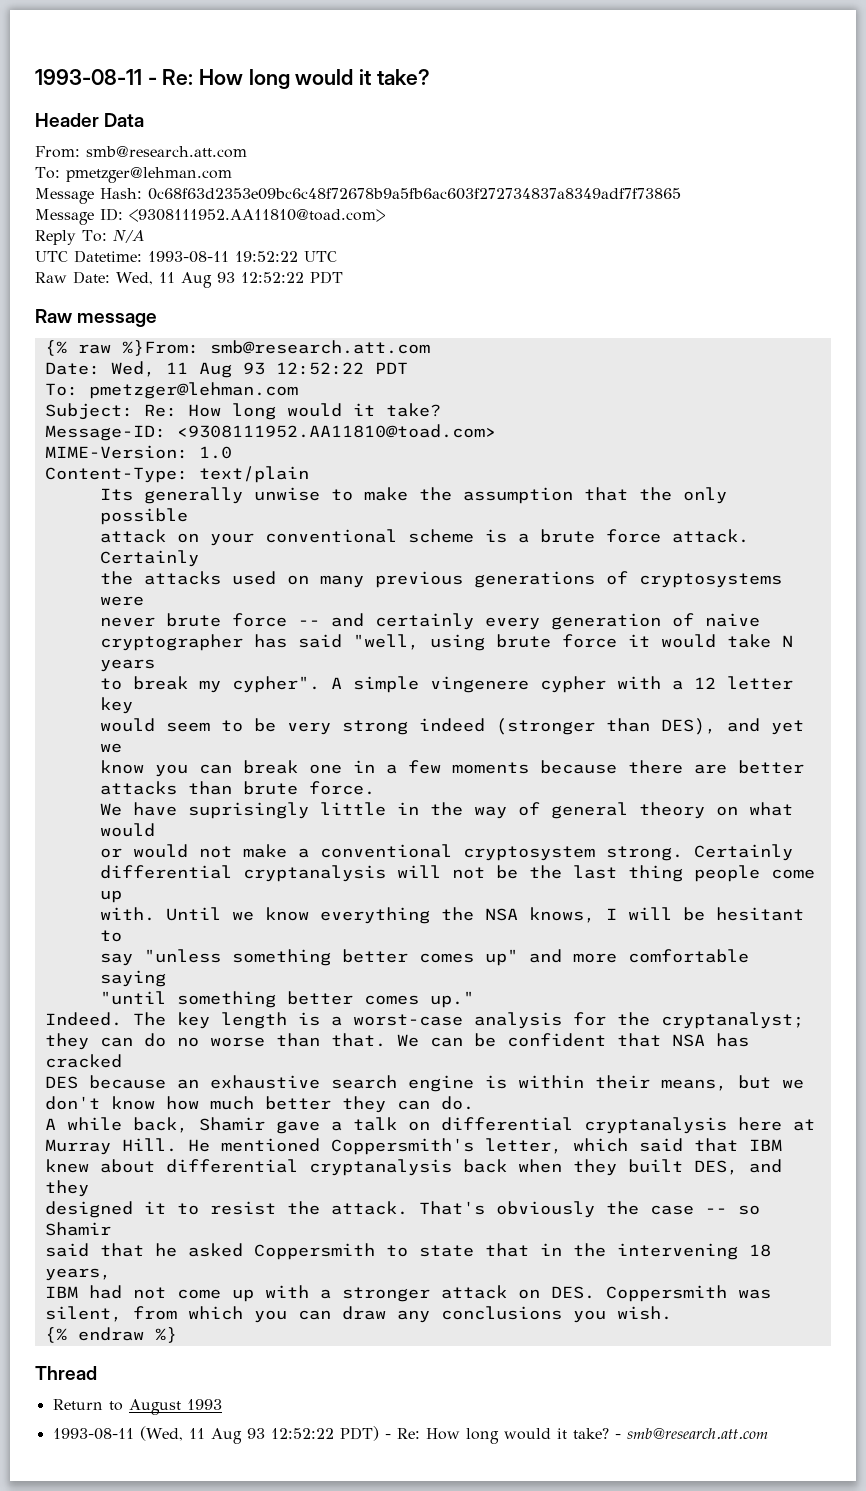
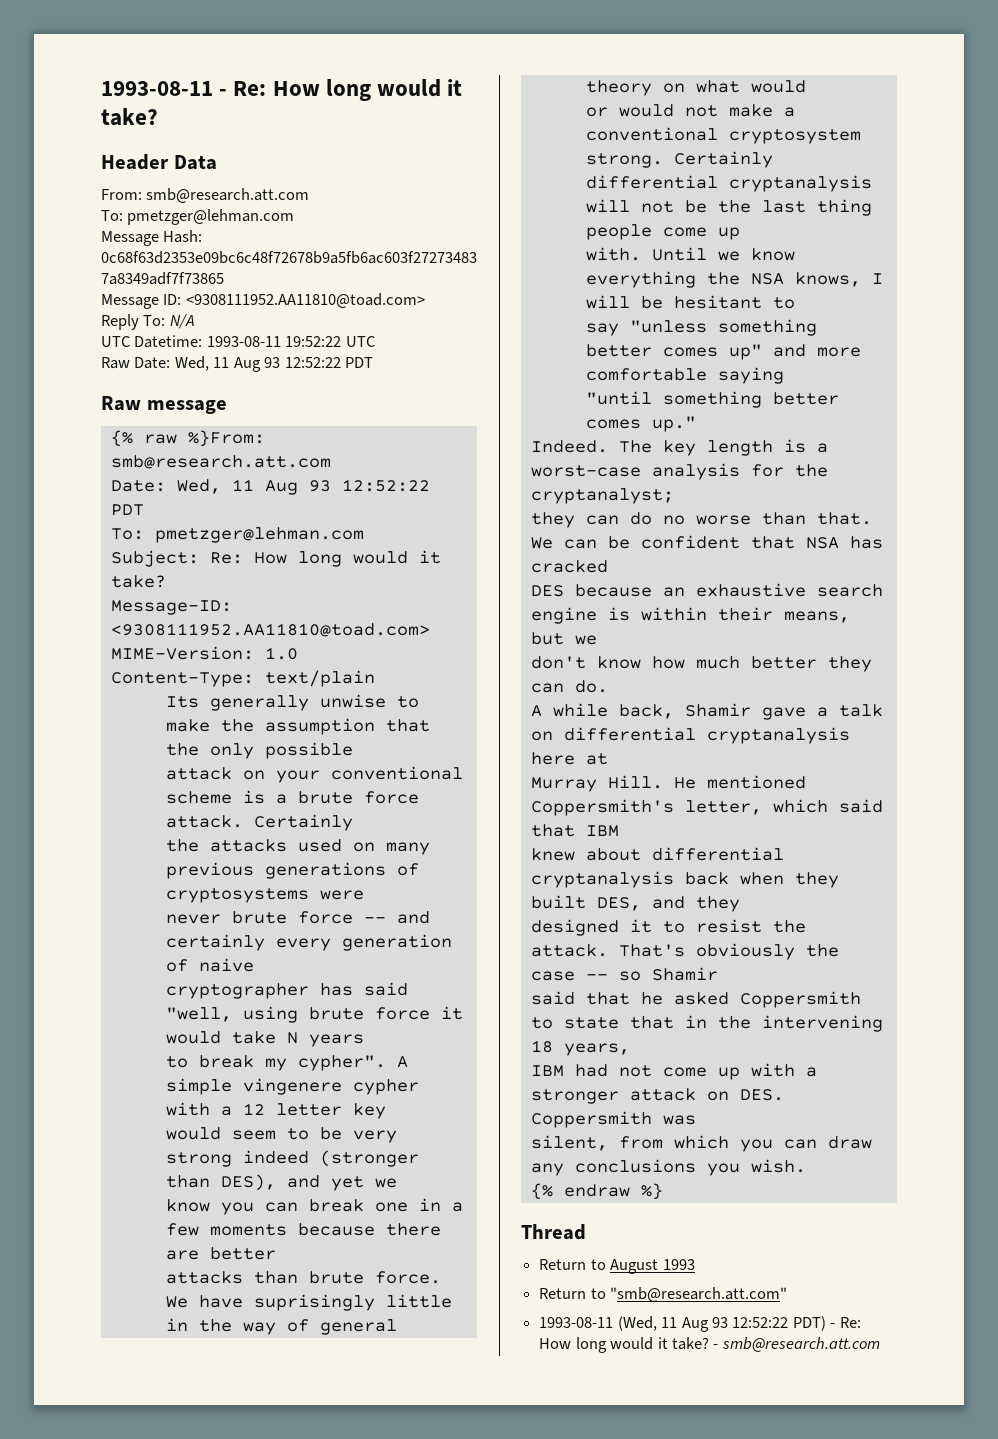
+ Return to "smb@research.att.com"

